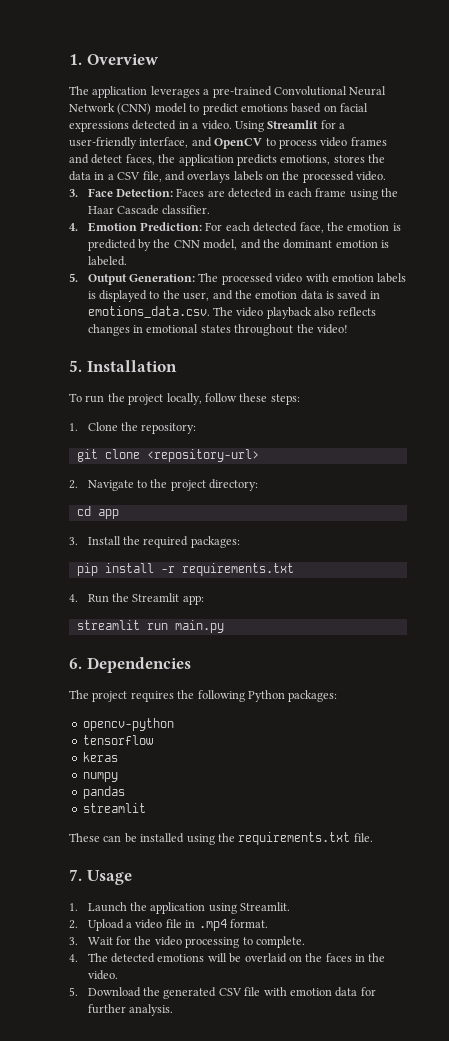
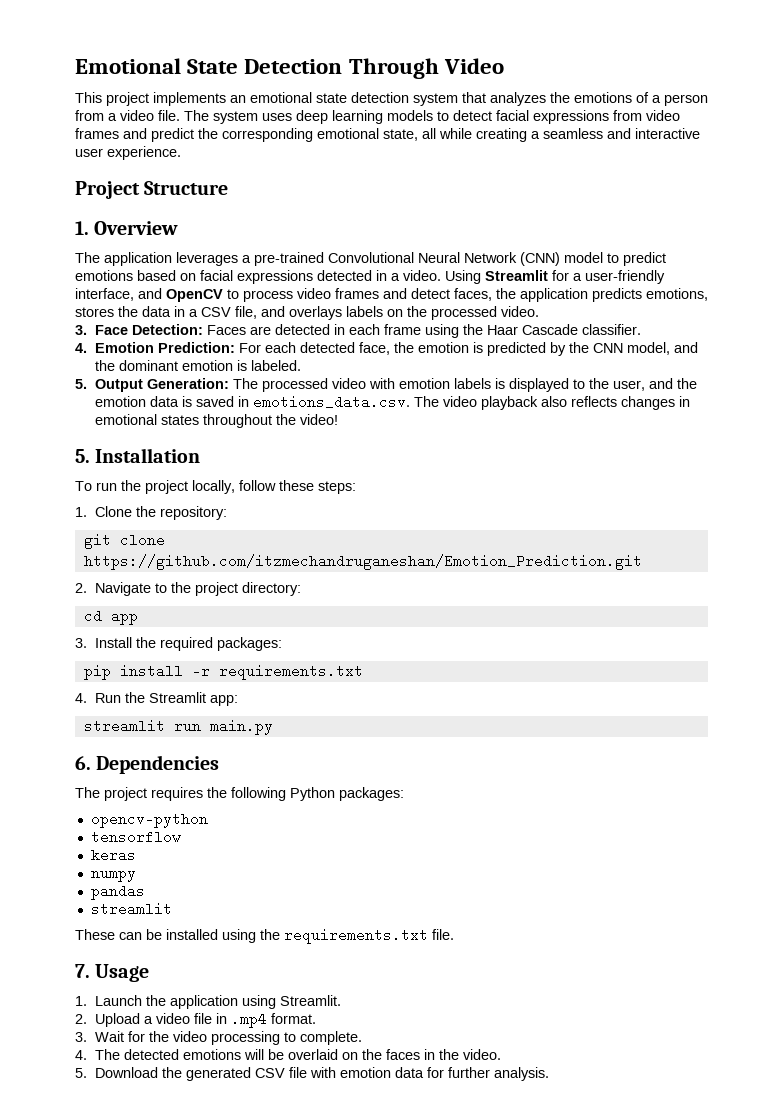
+ Emotional State Detection Through Video
+ This project implements an emotional state detection system that analyzes the emotions of a person from a video file. The system uses deep learning models to detect facial expressions from video frames and predict the corresponding emotional state, all while creating a seamless and interactive user experience.
+ Project Structure
- git clone <repository-url>
+ git clone https://github.com/itzmechandruganeshan/Emotion_Prediction.git

